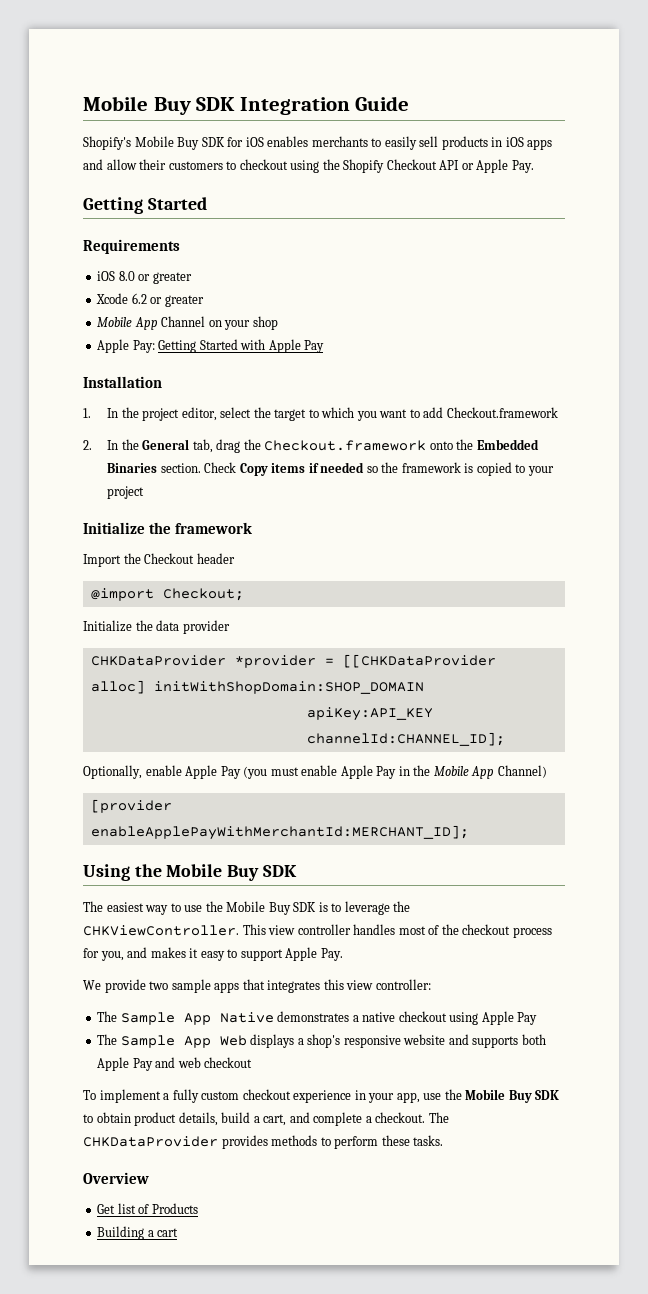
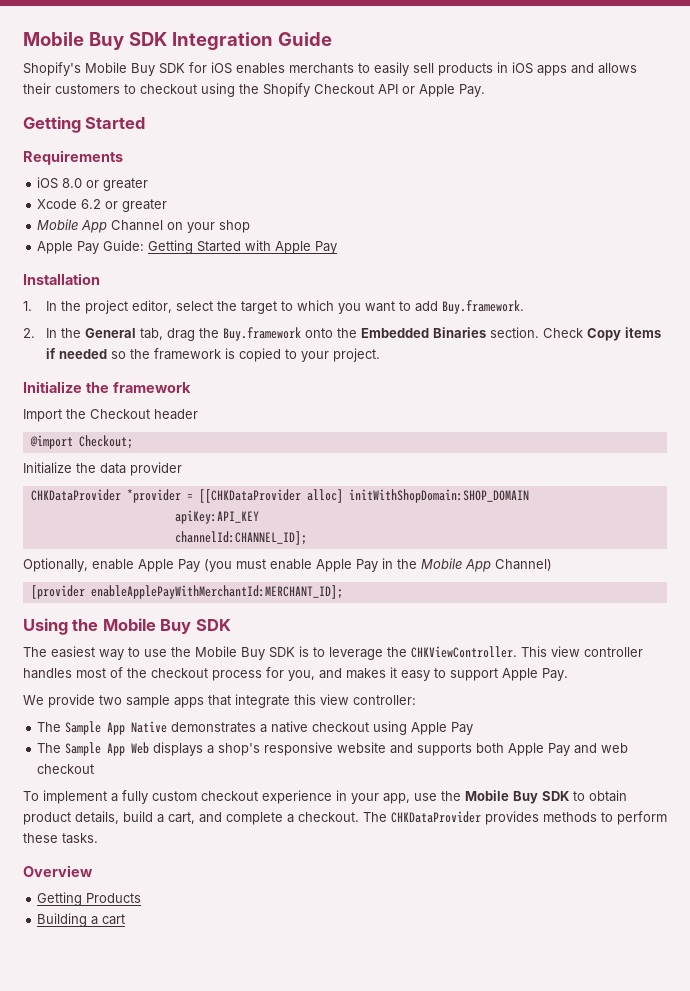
- Shopify's Mobile Buy SDK for iOS enables merchants to easily sell products in iOS apps and allow their customers to checkout using the Shopify Checkout API or Apple Pay.
+ Shopify's Mobile Buy SDK for iOS enables merchants to easily sell products in iOS apps and allows their customers to checkout using the Shopify Checkout API or Apple Pay.
- Apple Pay: Getting Started with Apple Pay
+ Apple Pay Guide: Getting Started with Apple Pay
- 1. In the project editor, select the target to which you want to add Checkout.framework
+ 1. In the project editor, select the target to which you want to add Buy.framework.
- 2. In the General tab, drag the Checkout.framework onto the Embedded Binaries section.
+ 2. In the General tab, drag the Buy.framework onto the Embedded Binaries section.
- Check Copy items if needed so the framework is copied to your project
+ Check Copy items if needed so the framework is copied to your project.
- We provide two sample apps that integrates this view controller:
+ We provide two sample apps that integrate this view controller:
- Get list of Products
+ Getting Products

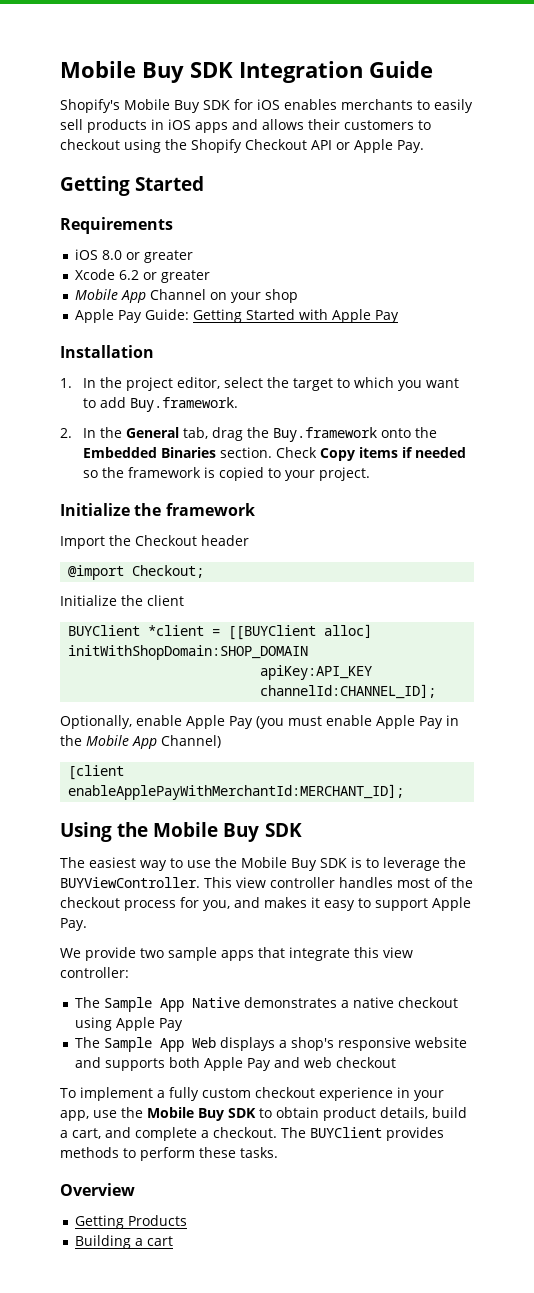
- Initialize the data provider
- CHKDataProvider *provider = [[CHKDataProvider alloc] initWithShopDomain:SHOP_DOMAIN
+ Initialize the client
+ BUYClient *client = [[BUYClient alloc] initWithShopDomain:SHOP_DOMAIN
- [provider enableApplePayWithMerchantId:MERCHANT_ID];
+ [client enableApplePayWithMerchantId:MERCHANT_ID];
- The easiest way to use the Mobile Buy SDK is to leverage the CHKViewController.
+ The easiest way to use the Mobile Buy SDK is to leverage the BUYViewController.
- The CHKDataProvider provides methods to perform these tasks.
+ The BUYClient provides methods to perform these tasks.

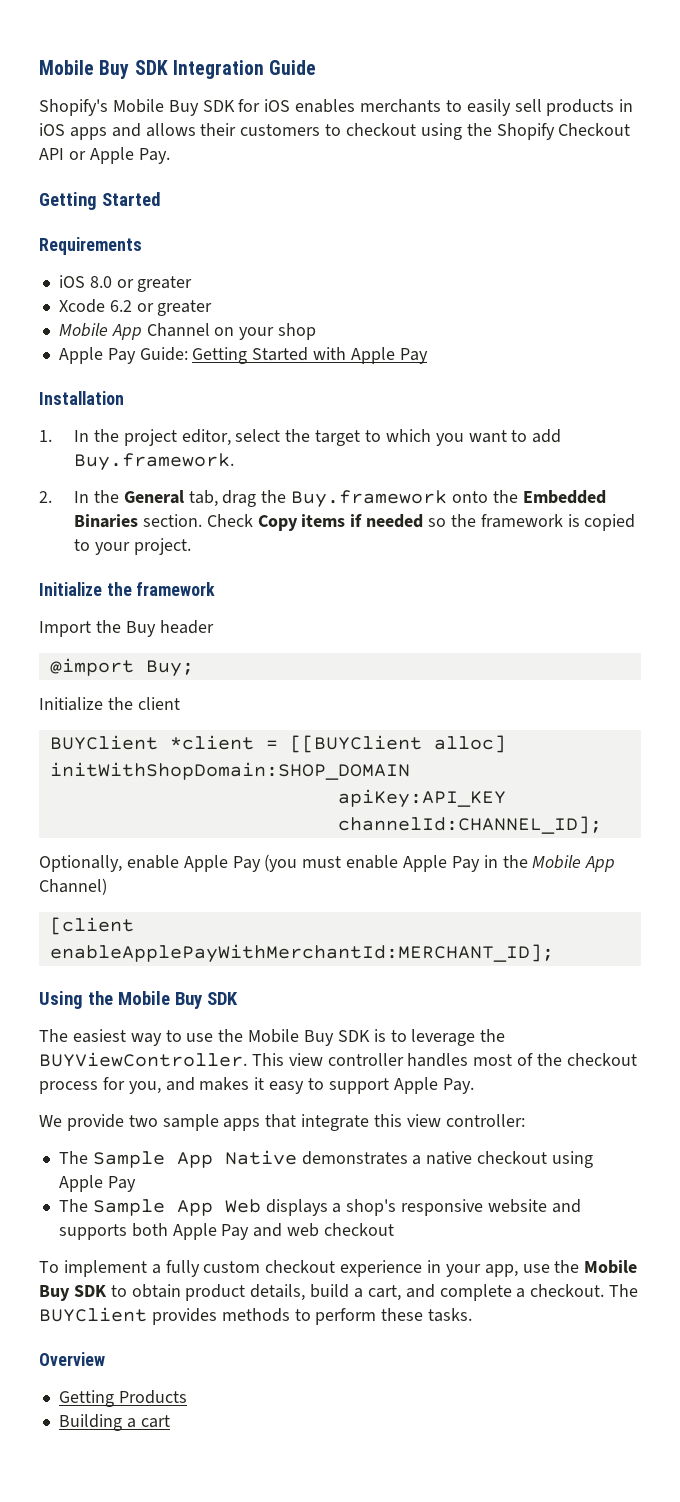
- Import the Checkout header
+ Import the Buy header
- @import Checkout;
+ @import Buy;

